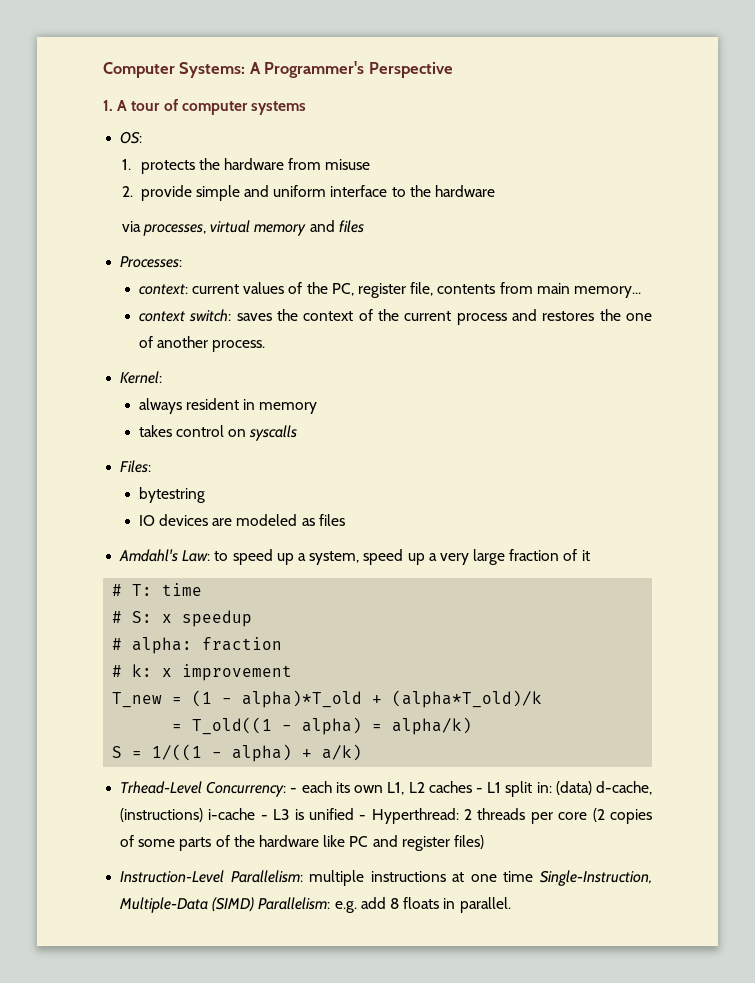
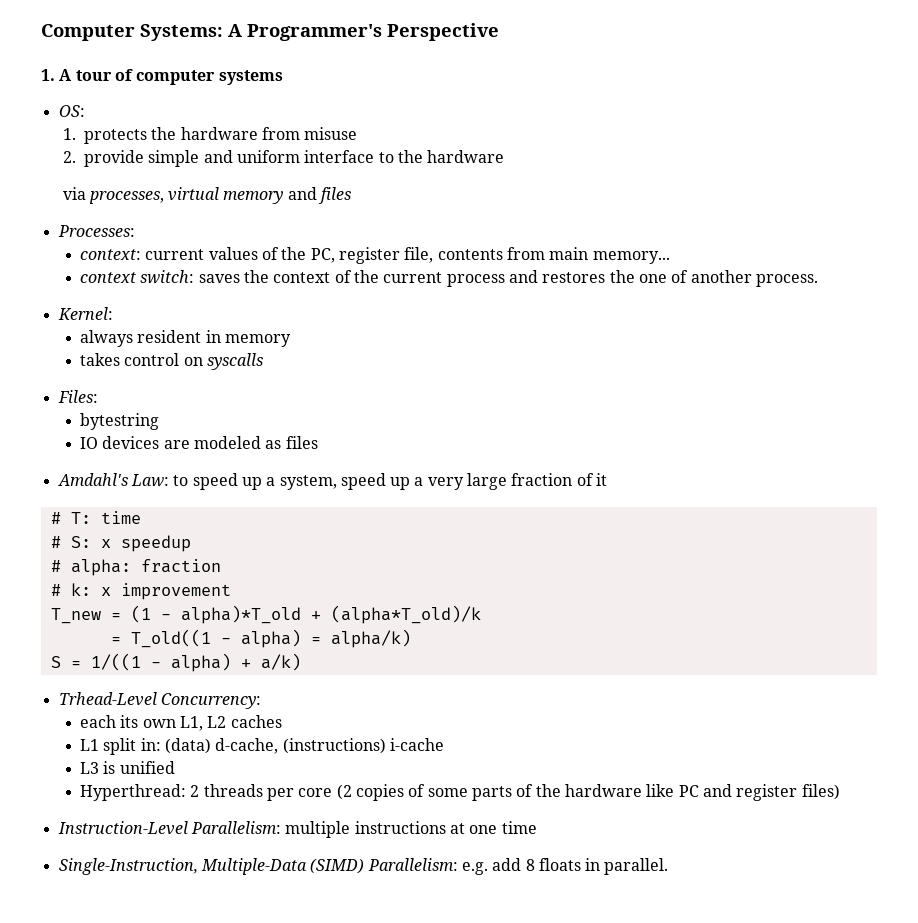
- Trhead-Level Concurrency: - each its own L1, L2 caches - L1 split in: (data) d-cache, (instructions) i-cache - L3 is unified - Hyperthread: 2 threads per core (2 copies of some parts of the hardware like PC and register files)
+ Trhead-Level Concurrency:
+ each its own L1, L2 caches
+ L1 split in: (data) d-cache, (instructions) i-cache
+ L3 is unified
+ Hyperthread: 2 threads per core (2 copies of some parts of the hardware like PC and register files)
- Instruction-Level Parallelism: multiple instructions at one time Single-Instruction, Multiple-Data (SIMD) Parallelism: e.g. add 8 floats in parallel.
+ Instruction-Level Parallelism: multiple instructions at one time
+ Single-Instruction, Multiple-Data (SIMD) Parallelism: e.g. add 8 floats in parallel.

